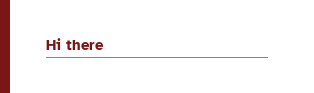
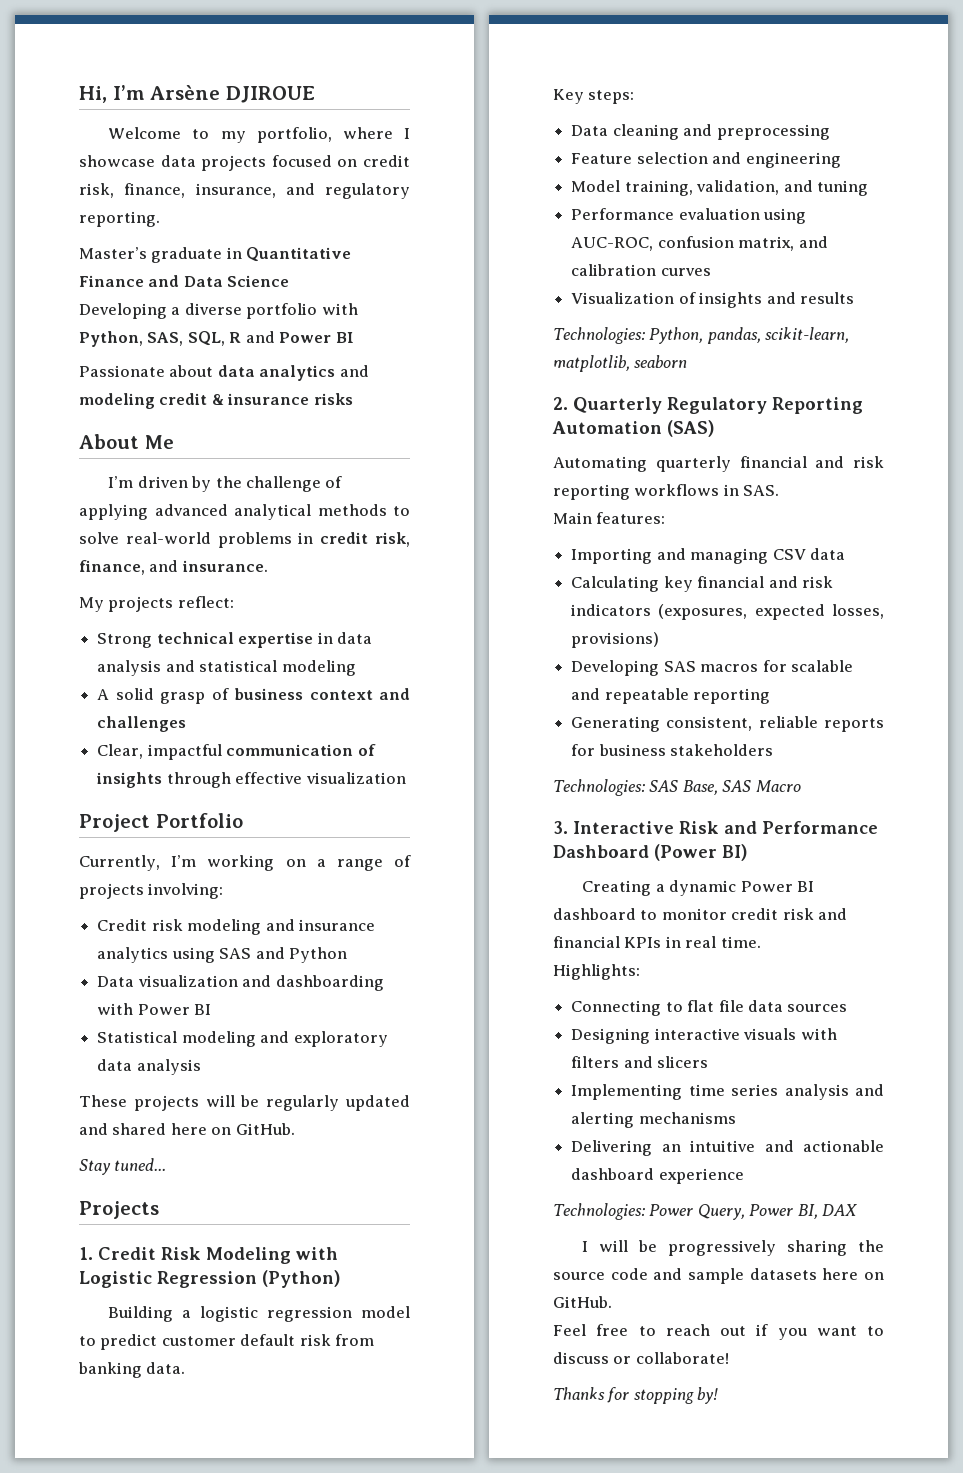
- Hi there
+ Hi, I’m Arsène DJIROUE
+ Welcome to my portfolio, where I showcase data projects focused on credit risk, finance, insurance, and regulatory reporting.
+ Master’s graduate in Quantitative Finance and Data Science
+ Developing a diverse portfolio with Python, SAS, SQL, R and Power BI
+ Passionate about data analytics and modeling credit & insurance risks
+ About Me
+ I’m driven by the challenge of applying advanced analytical methods to solve real-world problems in credit risk, finance, and insurance.
+ My projects reflect:
+ Strong technical expertise in data analysis and statistical modeling
+ A solid grasp of business context and challenges
+ Clear, impactful communication of insights through effective visualization
+ Project Portfolio
+ Currently, I’m working on a range of projects involving:
+ Credit risk modeling and insurance analytics using SAS and Python
+ Data visualization and dashboarding with Power BI
+ Statistical modeling and exploratory data analysis
+ These projects will be regularly updated and shared here on GitHub.
+ Stay tuned...
+ Projects
+ 1. Credit Risk Modeling with Logistic Regression (Python)
+ Building a logistic regression model to predict customer default risk from banking data.
+ Key steps:
+ Data cleaning and preprocessing
+ Feature selection and engineering
+ Model training, validation, and tuning
+ Performance evaluation using AUC-ROC, confusion matrix, and calibration curves
+ Visualization of insights and results
+ Technologies: Python, pandas, scikit-learn, matplotlib, seaborn
+ 2. Quarterly Regulatory Reporting Automation (SAS)
+ Automating quarterly financial and risk reporting workflows in SAS.
+ Main features:
+ Importing and managing CSV data
+ Calculating key financial and risk indicators (exposures, expected losses, provisions)
+ Developing SAS macros for scalable and repeatable reporting
+ Generating consistent, reliable reports for business stakeholders
+ Technologies: SAS Base, SAS Macro
+ 3. Interactive Risk and Performance Dashboard (Power BI)
+ Creating a dynamic Power BI dashboard to monitor credit risk and financial KPIs in real time.
+ Highlights:
+ Connecting to flat file data sources
+ Designing interactive visuals with filters and slicers
+ Implementing time series analysis and alerting mechanisms
+ Delivering an intuitive and actionable dashboard experience
+ Technologies: Power Query, Power BI, DAX
+ I will be progressively sharing the source code and sample datasets here on GitHub.
+ Feel free to reach out if you want to discuss or collaborate!
+ Thanks for stopping by!

